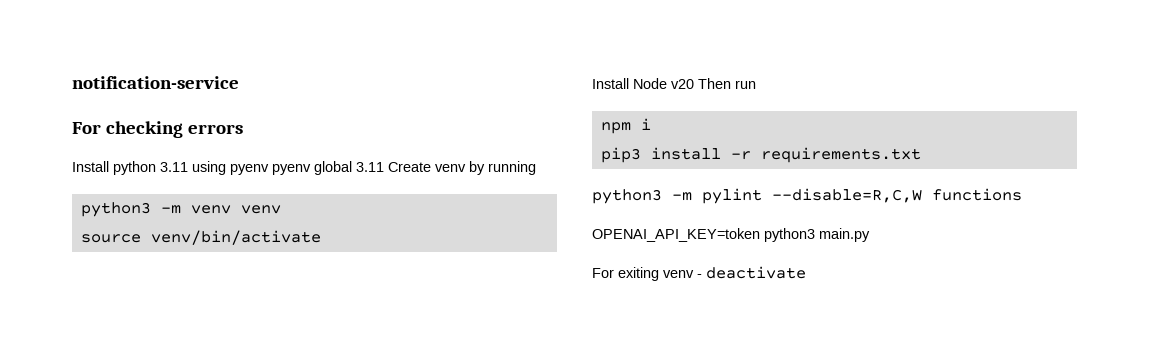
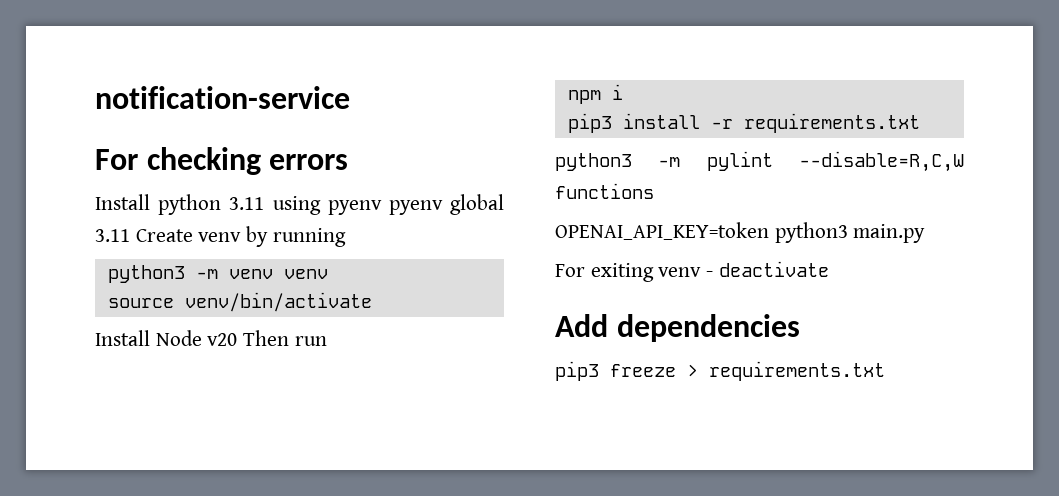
+ Add dependencies
+ pip3 freeze > requirements.txt

